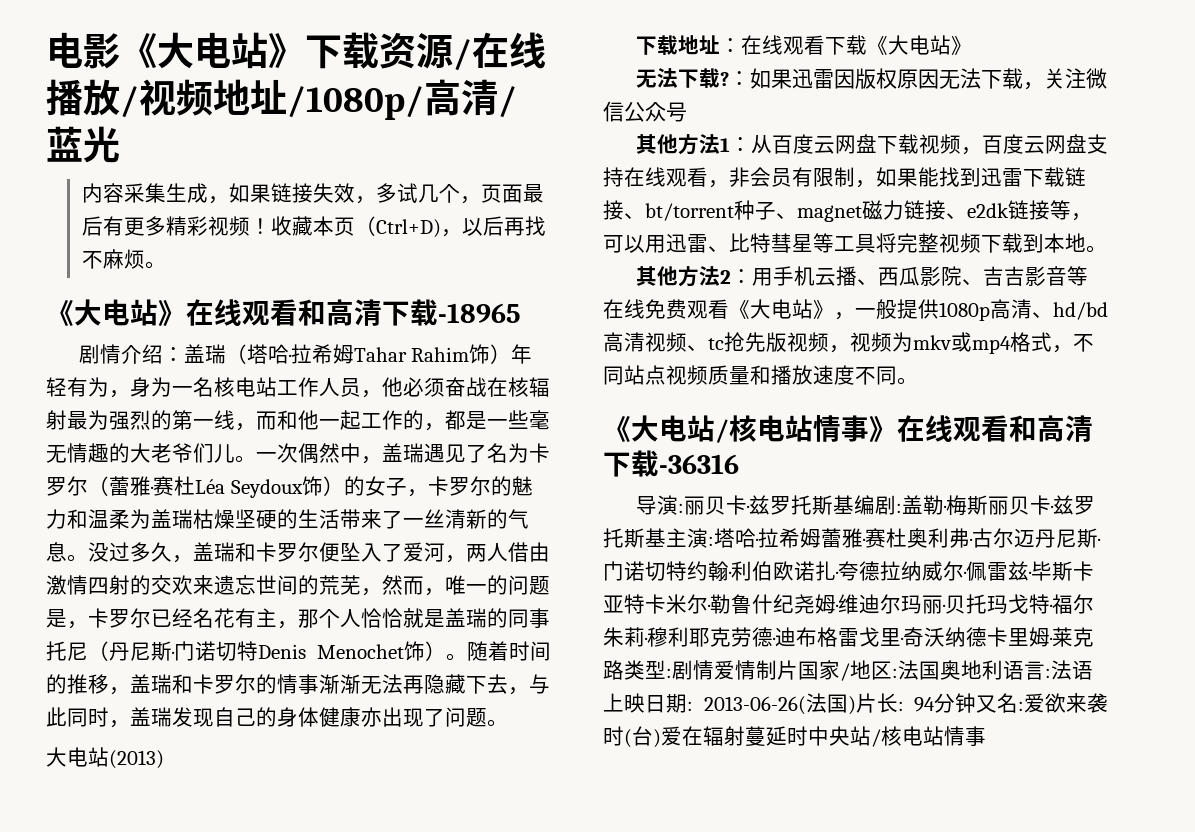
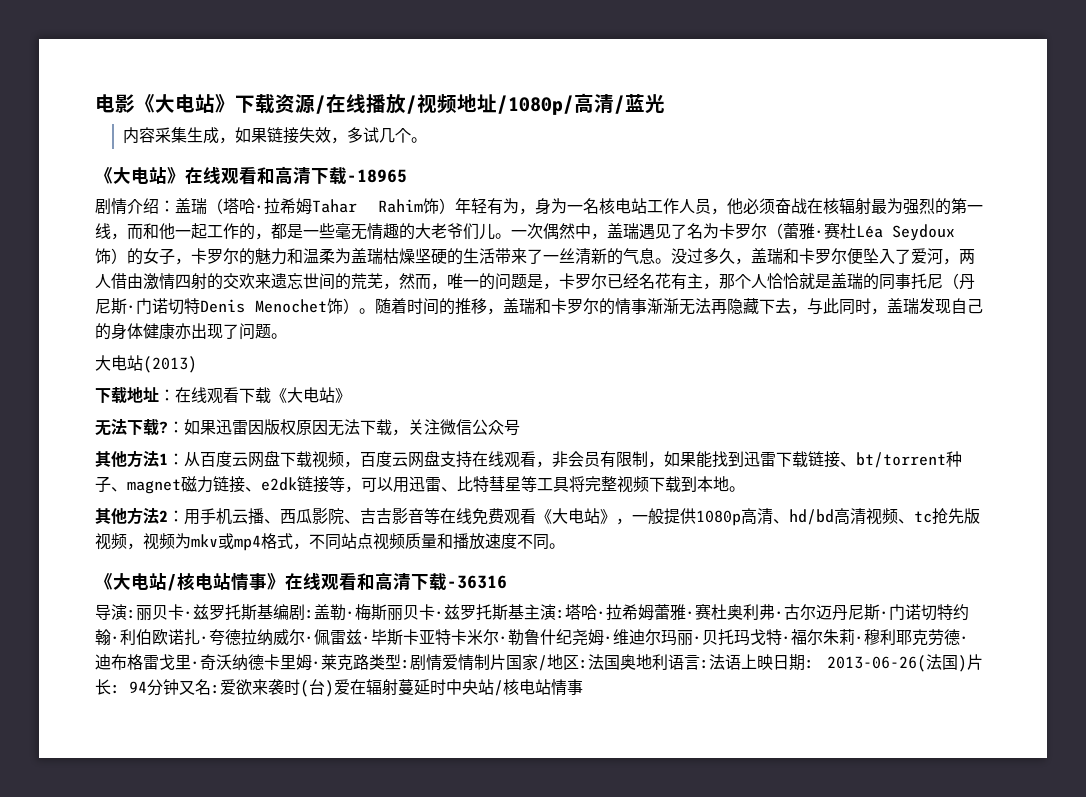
- 内容采集生成，如果链接失效，多试几个，页面最后有更多精彩视频！收藏本页（Ctrl+D)，以后再找不麻烦。
+ 内容采集生成，如果链接失效，多试几个。

